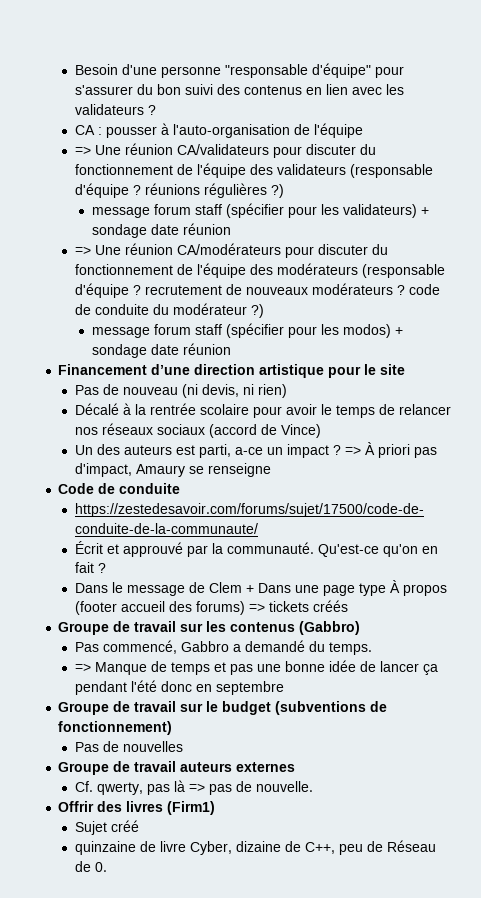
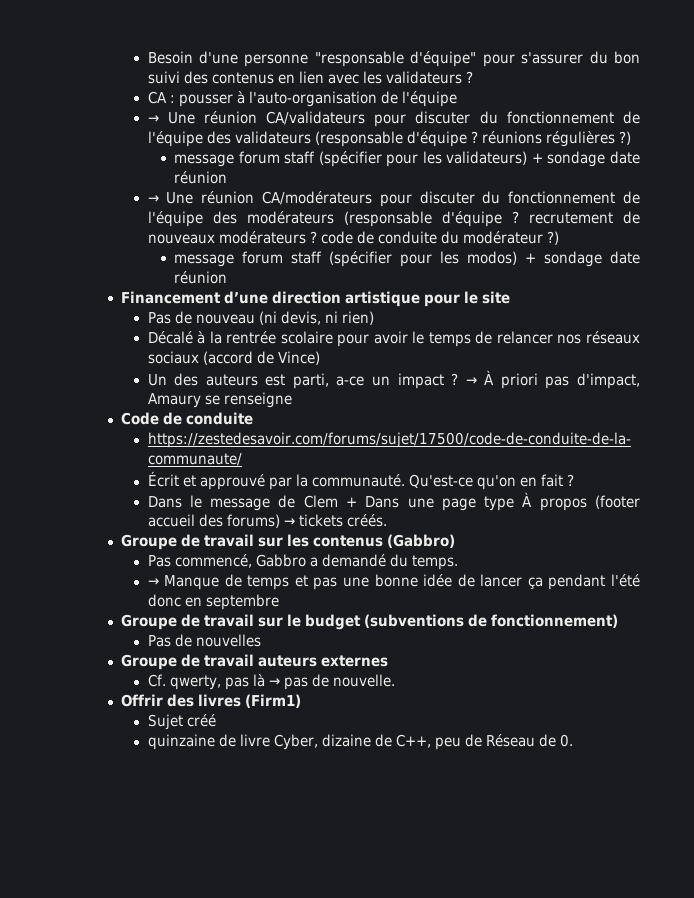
- => Une réunion CA/validateurs pour discuter du fonctionnement de l'équipe des validateurs (responsable d'équipe ? réunions régulières ?)
+ → Une réunion CA/validateurs pour discuter du fonctionnement de l'équipe des validateurs (responsable d'équipe ? réunions régulières ?)
- => Une réunion CA/modérateurs pour discuter du fonctionnement de l'équipe des modérateurs (responsable d'équipe ? recrutement de nouveaux modérateurs ? code de conduite du modérateur ?)
+ → Une réunion CA/modérateurs pour discuter du fonctionnement de l'équipe des modérateurs (responsable d'équipe ? recrutement de nouveaux modérateurs ? code de conduite du modérateur ?)
- => À priori pas d'impact, Amaury se renseigne
+ → À priori pas d'impact, Amaury se renseigne
- Dans le message de Clem + Dans une page type À propos (footer accueil des forums) => tickets créés
+ Dans le message de Clem + Dans une page type À propos (footer accueil des forums) → tickets créés.
- => Manque de temps et pas une bonne idée de lancer ça pendant l'été donc en septembre
+ → Manque de temps et pas une bonne idée de lancer ça pendant l'été donc en septembre
- Cf. qwerty, pas là => pas de nouvelle.
+ Cf. qwerty, pas là → pas de nouvelle.

